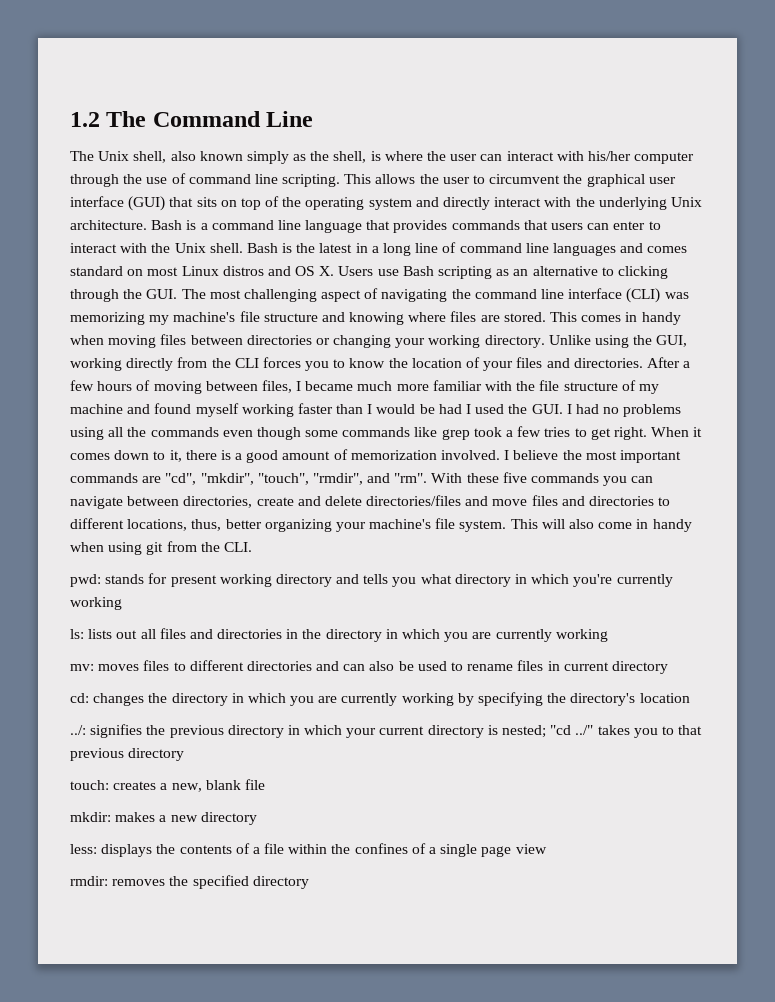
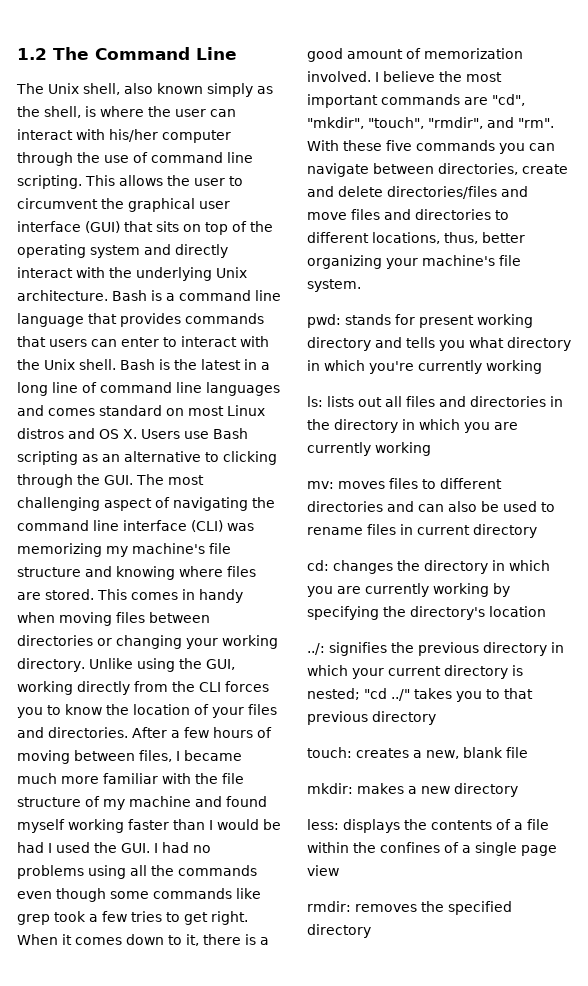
- This will also come in handy when using git from the CLI.

